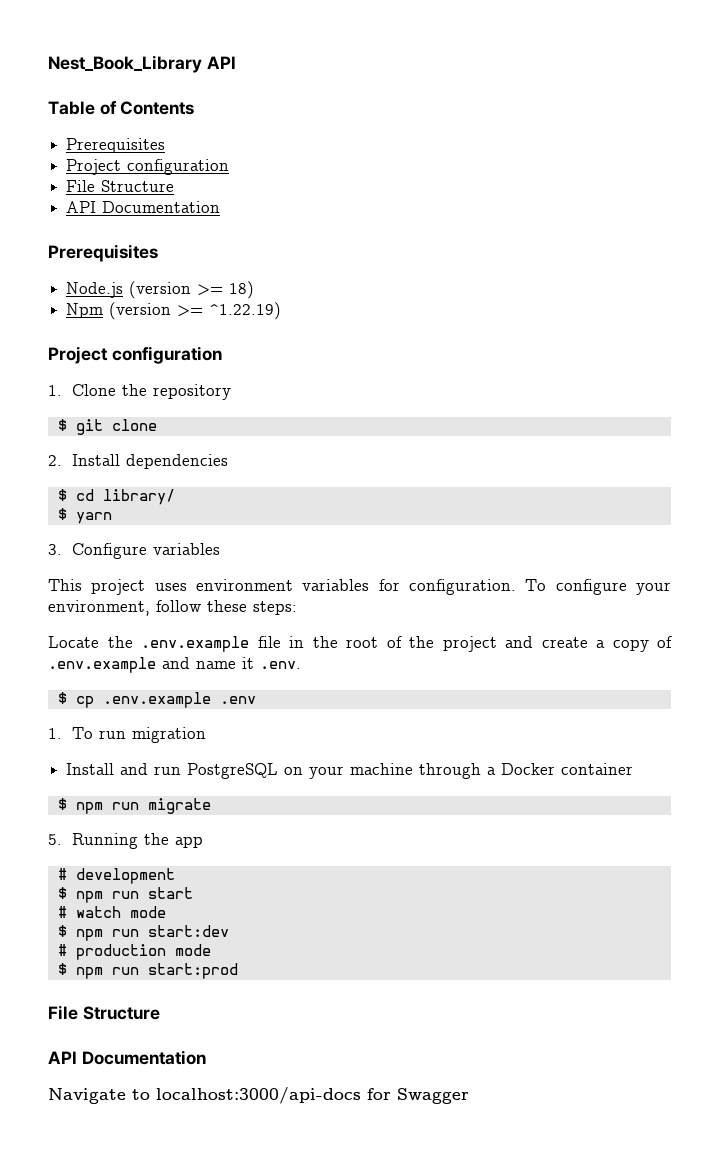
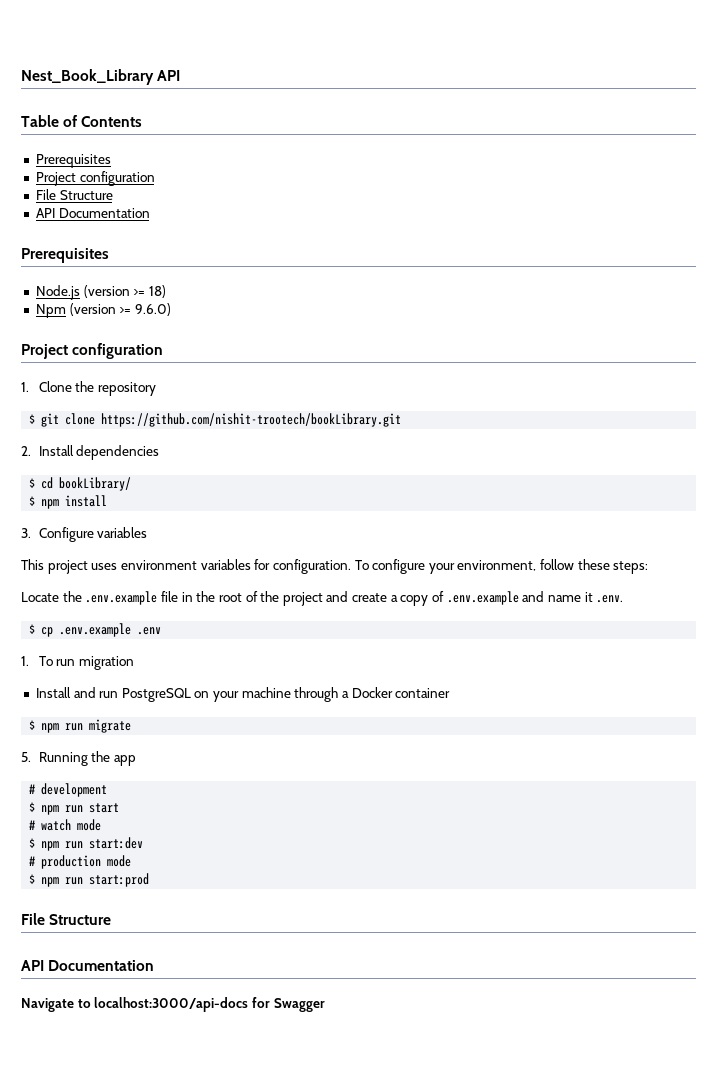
- Npm (version >= ^1.22.19)
+ Npm (version >= 9.6.0)
- $ git clone
+ $ git clone https://github.com/nishit-trootech/bookLibrary.git
- $ cd library/
- $ yarn
+ $ cd bookLibrary/
+ $ npm install

